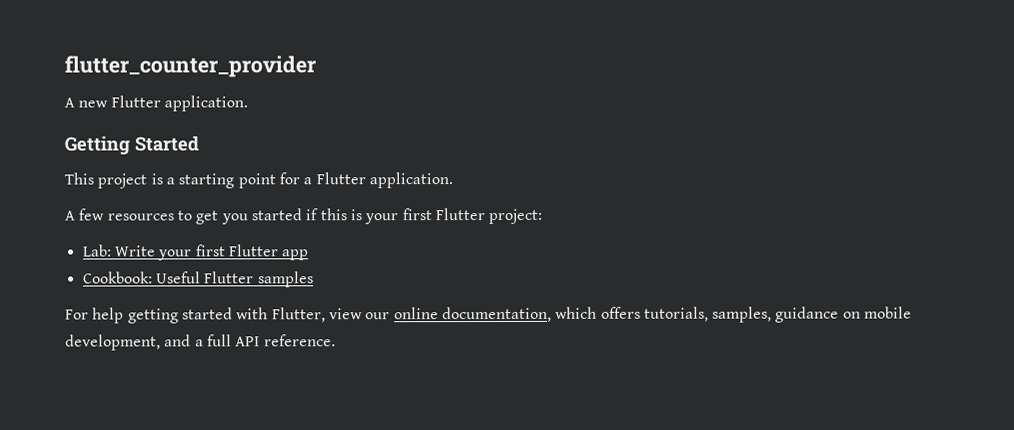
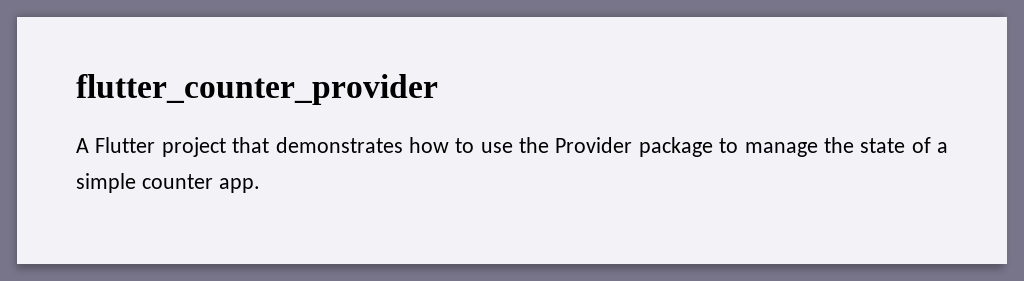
- A new Flutter application.
- Getting Started
- This project is a starting point for a Flutter application.
- A few resources to get you started if this is your first Flutter project:
- Lab: Write your first Flutter app
- Cookbook: Useful Flutter samples
- For help getting started with Flutter, view our online documentation, which offers tutorials, samples, guidance on mobile development, and a full API reference.
+ A Flutter project that demonstrates how to use the Provider package to manage the state of a simple counter app.

